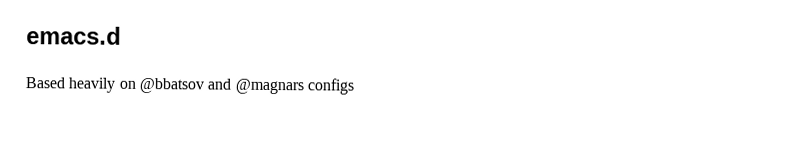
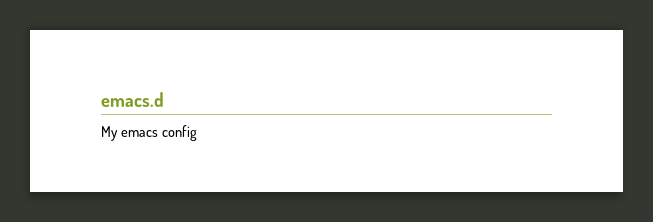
- Based heavily on @bbatsov and @magnars configs
+ My emacs config

